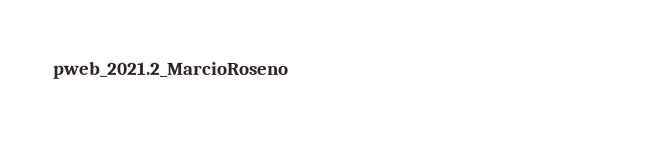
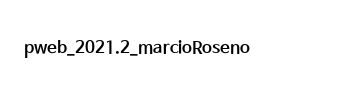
- pweb_2021.2_MarcioRoseno
+ pweb_2021.2_marcioRoseno

